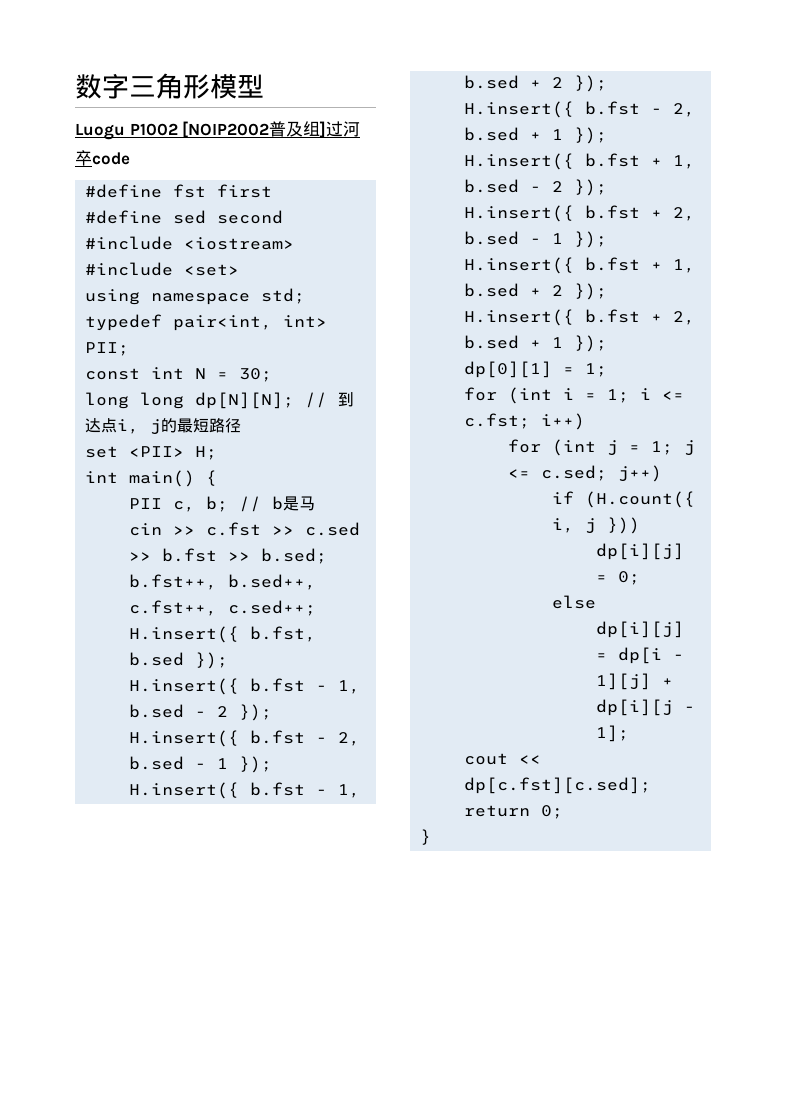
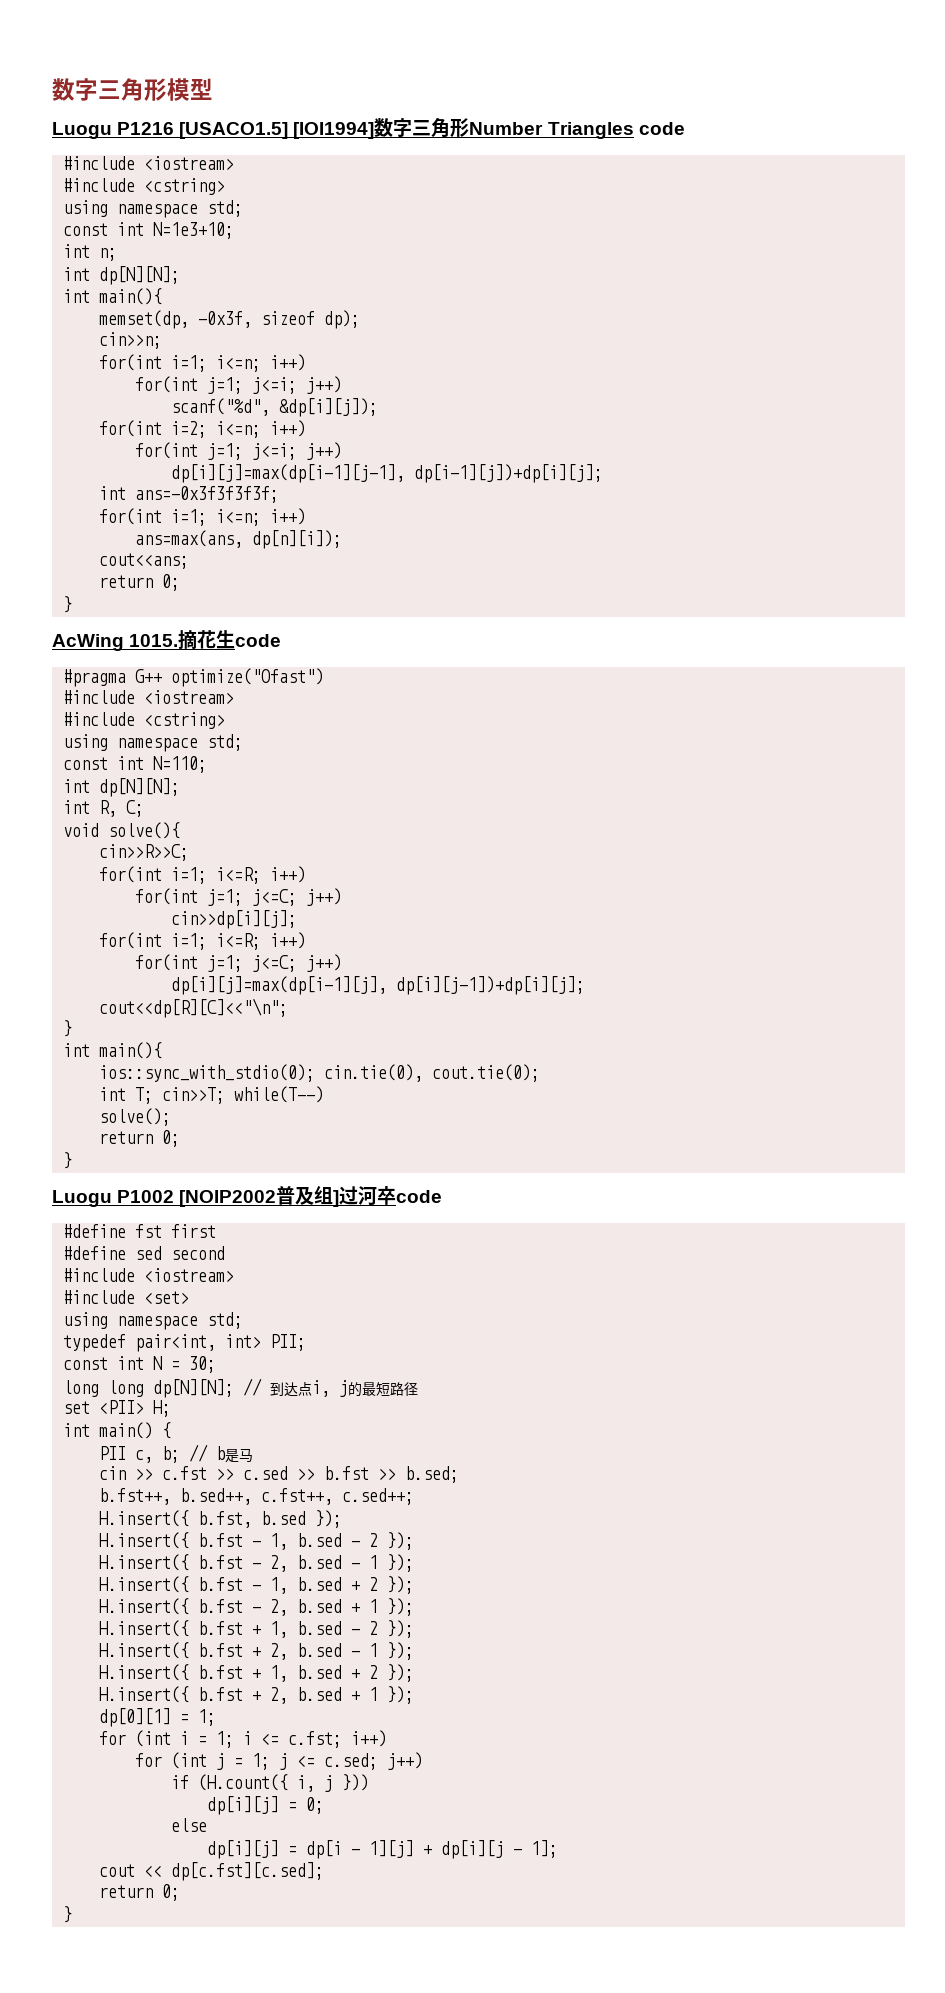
+ Luogu P1216 [USACO1.5] [IOI1994]数字三角形Number Triangles code
+ #include <iostream>
+ #include <cstring>
+ using namespace std;
+ const int N=1e3+10;
+ int n;
+ int dp[N][N];
+ int main(){
+ memset(dp, -0x3f, sizeof dp);
+ cin>>n;
+ for(int i=1; i<=n; i++)
+ for(int j=1; j<=i; j++)
+ scanf("%d", &dp[i][j]);
+ for(int i=2; i<=n; i++)
+ for(int j=1; j<=i; j++)
+ dp[i][j]=max(dp[i-1][j-1], dp[i-1][j])+dp[i][j];
+ int ans=-0x3f3f3f3f;
+ for(int i=1; i<=n; i++)
+ ans=max(ans, dp[n][i]);
+ cout<<ans;
+ return 0;
+ }
+ AcWing 1015.摘花生code
+ #pragma G++ optimize("Ofast")
+ #include <iostream>
+ #include <cstring>
+ using namespace std;
+ const int N=110;
+ int dp[N][N];
+ int R, C;
+ void solve(){
+ cin>>R>>C;
+ for(int i=1; i<=R; i++)
+ for(int j=1; j<=C; j++)
+ cin>>dp[i][j];
+ for(int i=1; i<=R; i++)
+ for(int j=1; j<=C; j++)
+ dp[i][j]=max(dp[i-1][j], dp[i][j-1])+dp[i][j];
+ cout<<dp[R][C]<<"\n";
+ }
+ int main(){
+ ios::sync_with_stdio(0); cin.tie(0), cout.tie(0);
+ int T; cin>>T; while(T--)
+ solve();
+ return 0;
+ }

